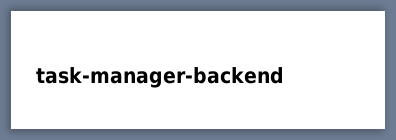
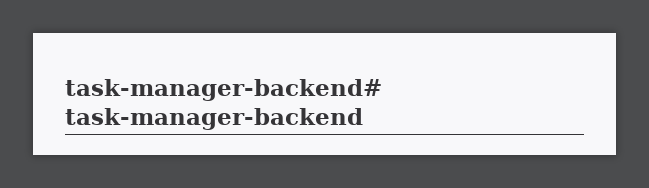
- task-manager-backend
+ task-manager-backend# task-manager-backend

